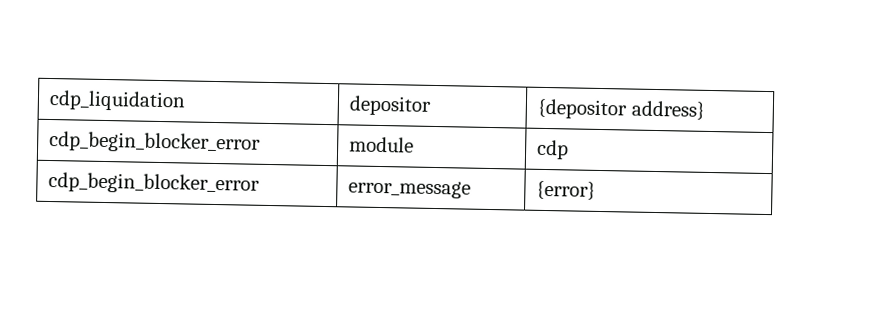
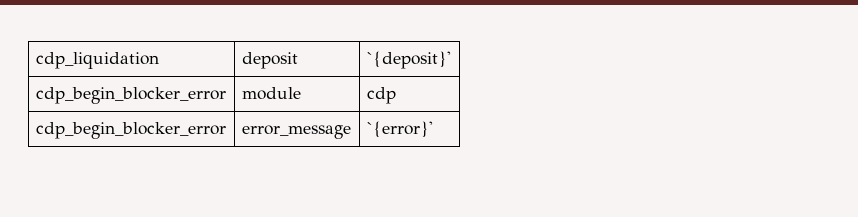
- cdp_liquidation | depositor | {depositor address}
+ cdp_liquidation | deposit | `{deposit}'
- cdp_begin_blocker_error | error_message | {error}
+ cdp_begin_blocker_error | error_message | `{error}'

